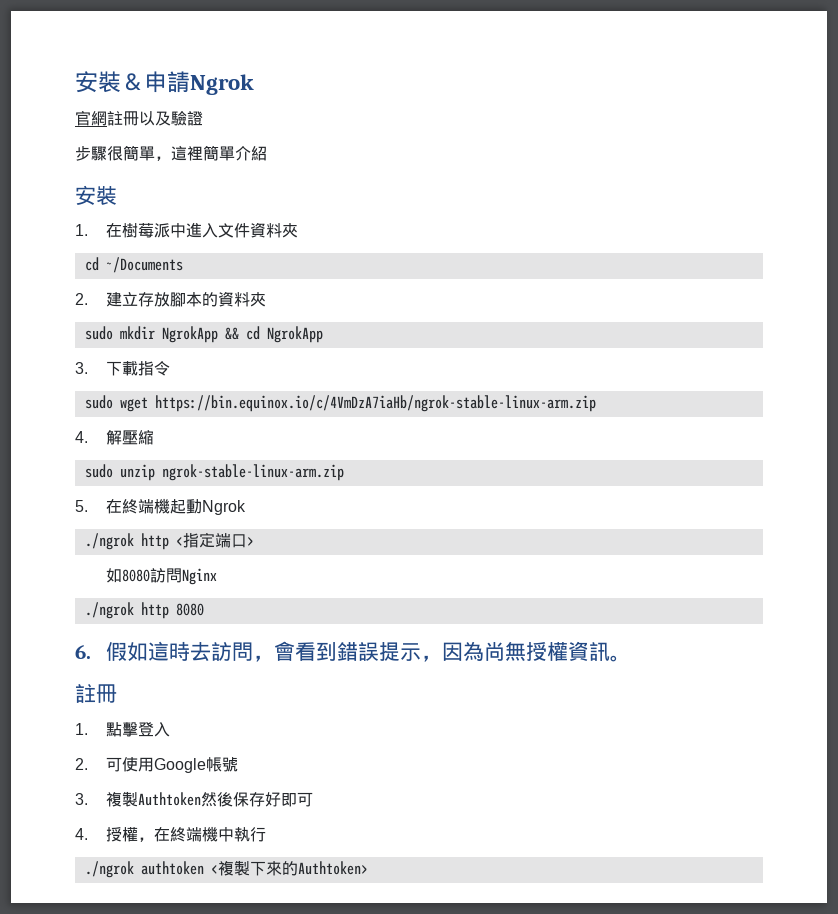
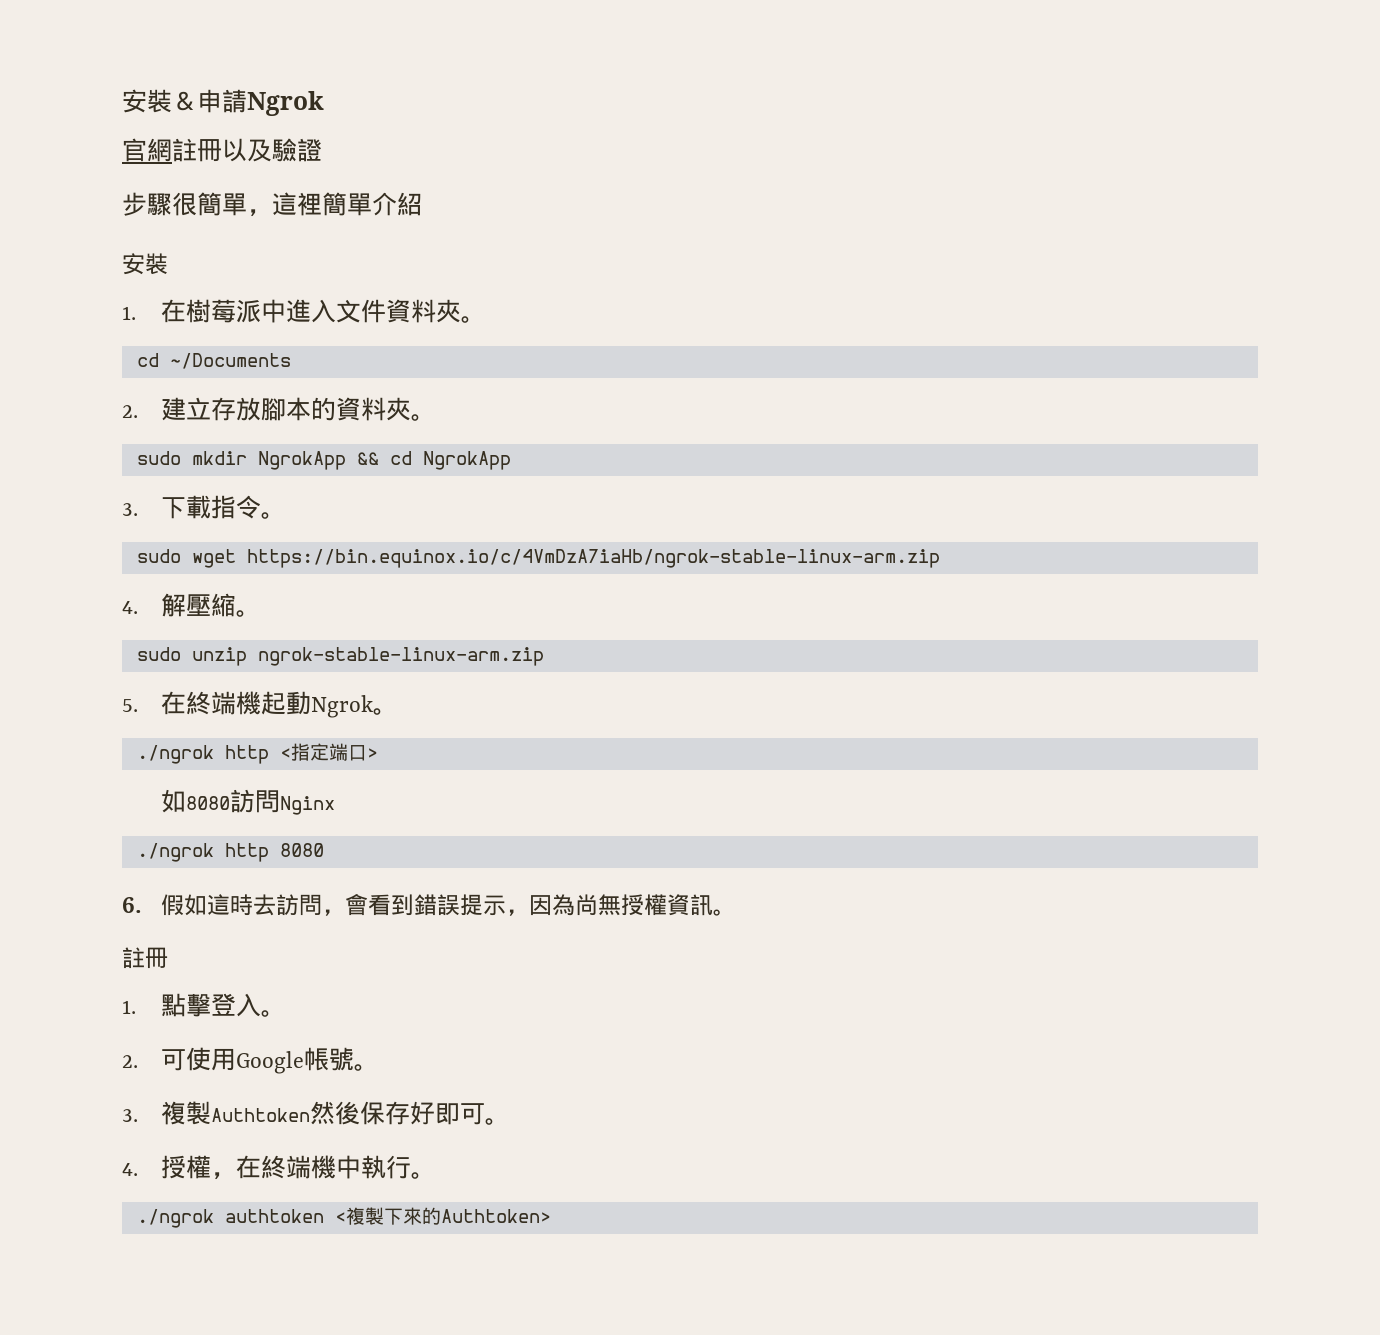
- 1.在樹莓派中進入文件資料夾
+ 1.在樹莓派中進入文件資料夾。
- 2.建立存放腳本的資料夾
+ 2.建立存放腳本的資料夾。
- 3.下載指令
+ 3.下載指令。
- 4.解壓縮
+ 4.解壓縮。
- 5.在終端機起動Ngrok
+ 5.在終端機起動Ngrok。
- 1.點擊登入
+ 1.點擊登入。
- 2.可使用Google帳號
+ 2.可使用Google帳號。
- 3.複製Authtoken然後保存好即可
+ 3.複製Authtoken然後保存好即可。
- 4.授權，在終端機中執行
+ 4.授權，在終端機中執行。

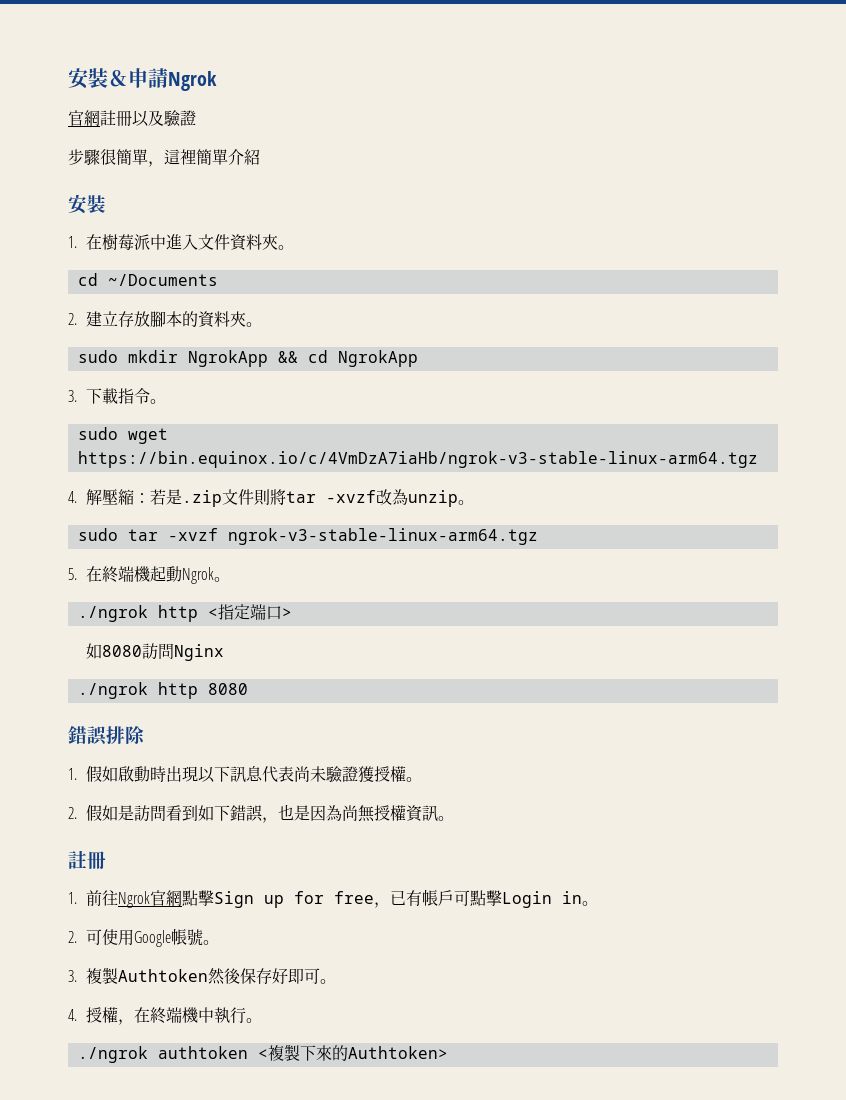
- sudo wget https://bin.equinox.io/c/4VmDzA7iaHb/ngrok-stable-linux-arm.zip
+ sudo wget https://bin.equinox.io/c/4VmDzA7iaHb/ngrok-v3-stable-linux-arm64.tgz
- 4.解壓縮。
- sudo unzip ngrok-stable-linux-arm.zip
+ 4.解壓縮：若是.zip文件則將tar -xvzf改為unzip。
+ sudo tar -xvzf ngrok-v3-stable-linux-arm64.tgz
- 6.假如這時去訪問，會看到錯誤提示，因為尚無授權資訊。
+ 錯誤排除
+ 1.假如啟動時出現以下訊息代表尚未驗證獲授權。
+ 2.假如是訪問看到如下錯誤，也是因為尚無授權資訊。
- 1.點擊登入。
+ 1.前往Ngrok官網點擊Sign up for free，已有帳戶可點擊Login in。

